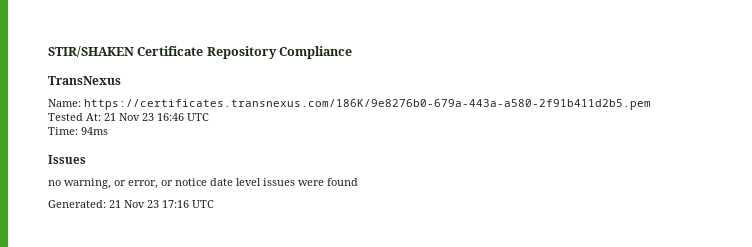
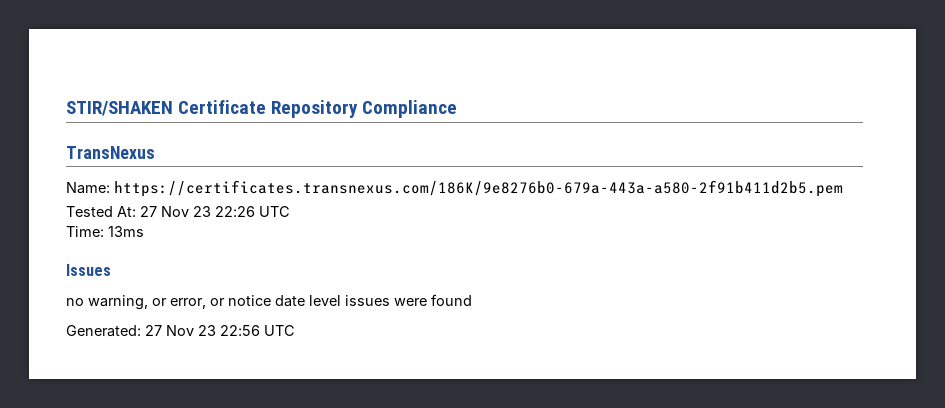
- Tested At: 21 Nov 23 16:46 UTC
+ Tested At: 27 Nov 23 22:26 UTC
- Time: 94ms
+ Time: 13ms
- Generated: 21 Nov 23 17:16 UTC
+ Generated: 27 Nov 23 22:56 UTC

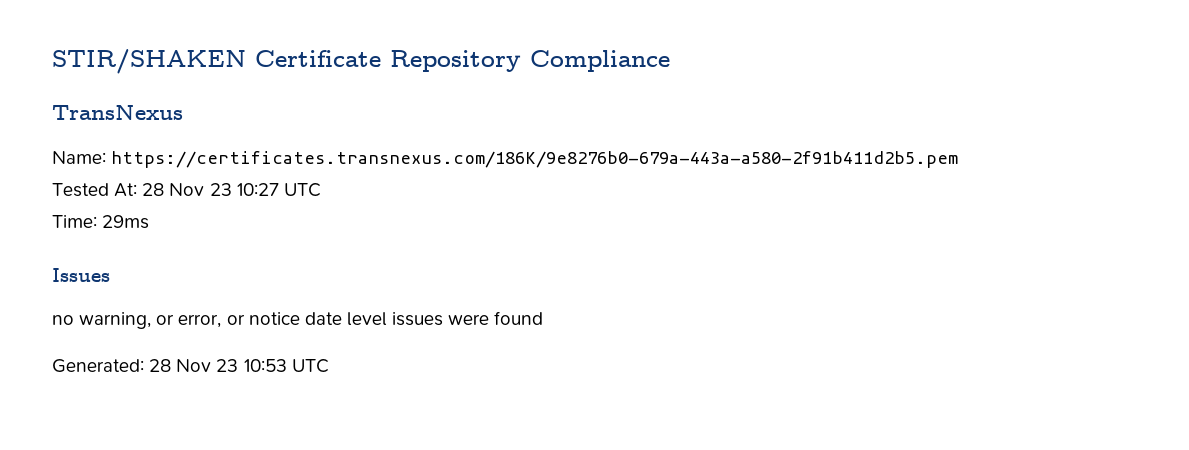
- Tested At: 27 Nov 23 22:26 UTC
+ Tested At: 28 Nov 23 10:27 UTC
- Time: 13ms
+ Time: 29ms
- Generated: 27 Nov 23 22:56 UTC
+ Generated: 28 Nov 23 10:53 UTC

